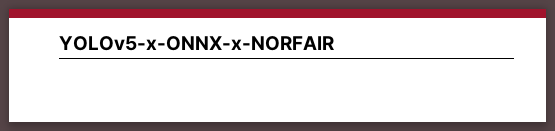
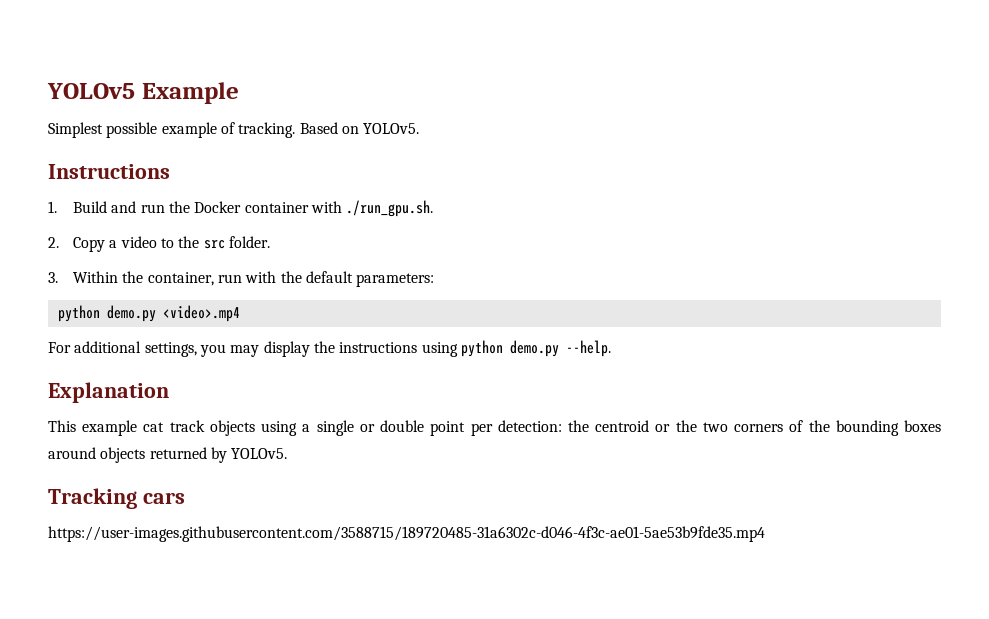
- YOLOv5-x-ONNX-x-NORFAIR
+ YOLOv5 Example
+ Simplest possible example of tracking. Based on YOLOv5.
+ Instructions
+ 1. Build and run the Docker container with ./run_gpu.sh.
+ 2. Copy a video to the src folder.
+ 3. Within the container, run with the default parameters:
+ python demo.py <video>.mp4
+ For additional settings, you may display the instructions using python demo.py --help.
+ Explanation
+ This example cat track objects using a single or double point per detection: the centroid or the two corners of the bounding boxes around objects returned by YOLOv5.
+ Tracking cars
+ https://user-images.githubusercontent.com/3588715/189720485-31a6302c-d046-4f3c-ae01-5ae53b9fde35.mp4

